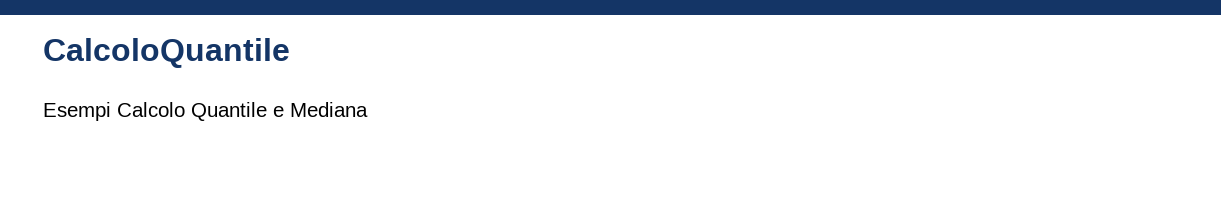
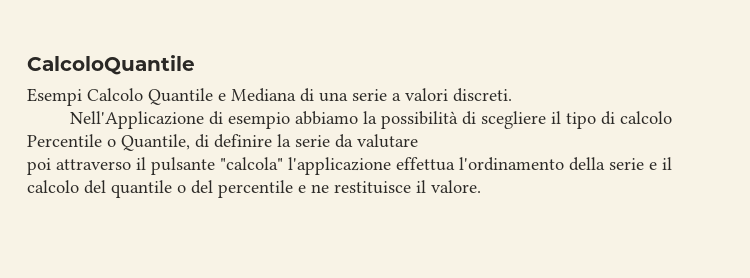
- Esempi Calcolo Quantile e Mediana
+ Esempi Calcolo Quantile e Mediana di una serie a valori discreti.
+ Nell'Applicazione di esempio abbiamo la possibilità di scegliere il tipo di calcolo Percentile o Quantile, di definire la serie da valutare
+ poi attraverso il pulsante "calcola" l'applicazione effettua l'ordinamento della serie e il calcolo del quantile o del percentile e ne restituisce il valore.

